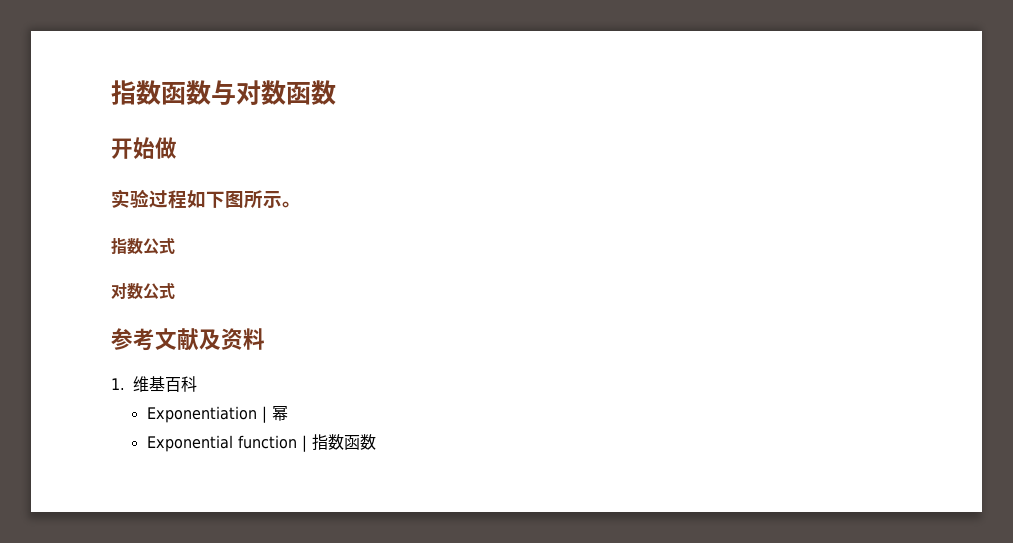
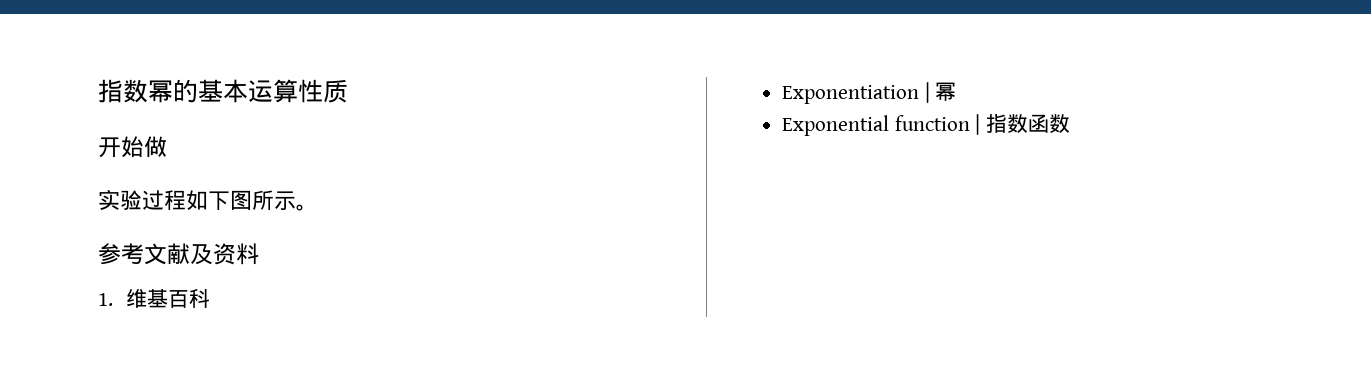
- 指数函数与对数函数
+ 指数幂的基本运算性质
- 指数公式
- 对数公式

